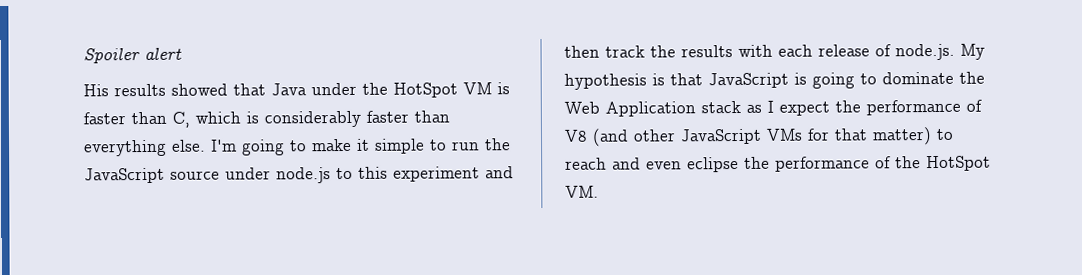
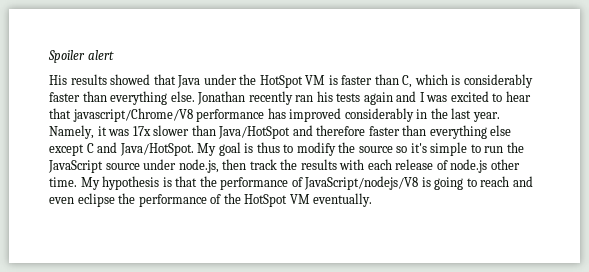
- I'm going to make it simple to run the JavaScript source under node.js to this experiment and then track the results with each release of node.js. My hypothesis is that JavaScript is going to dominate the Web Application stack as I expect the performance of V8 (and other JavaScript VMs for that matter) to reach and even eclipse the performance of the HotSpot VM.
+ Jonathan recently ran his tests again and I was excited to hear that javascript/Chrome/V8 performance has improved considerably in the last year. Namely, it was 17x slower than Java/HotSpot and therefore faster than everything else except C and Java/HotSpot. My goal is thus to modify the source so it's simple to run the JavaScript source under node.js, then track the results with each release of node.js other time. My hypothesis is that the performance of JavaScript/nodejs/V8 is going to reach and even eclipse the performance of the HotSpot VM eventually.

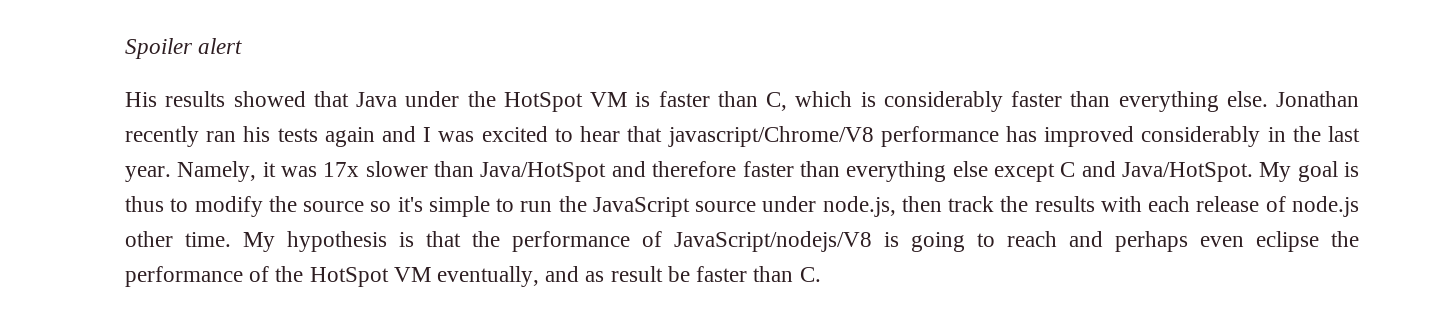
- My hypothesis is that the performance of JavaScript/nodejs/V8 is going to reach and even eclipse the performance of the HotSpot VM eventually.
+ My hypothesis is that the performance of JavaScript/nodejs/V8 is going to reach and perhaps even eclipse the performance of the HotSpot VM eventually, and as result be faster than C.

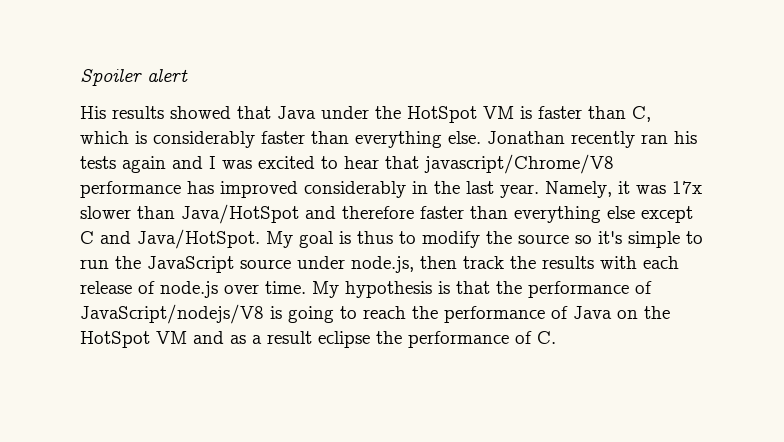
- My goal is thus to modify the source so it's simple to run the JavaScript source under node.js, then track the results with each release of node.js other time.
+ My goal is thus to modify the source so it's simple to run the JavaScript source under node.js, then track the results with each release of node.js over time.
- My hypothesis is that the performance of JavaScript/nodejs/V8 is going to reach and perhaps even eclipse the performance of the HotSpot VM eventually, and as result be faster than C.
+ My hypothesis is that the performance of JavaScript/nodejs/V8 is going to reach the performance of Java on the HotSpot VM and as a result eclipse the performance of C.

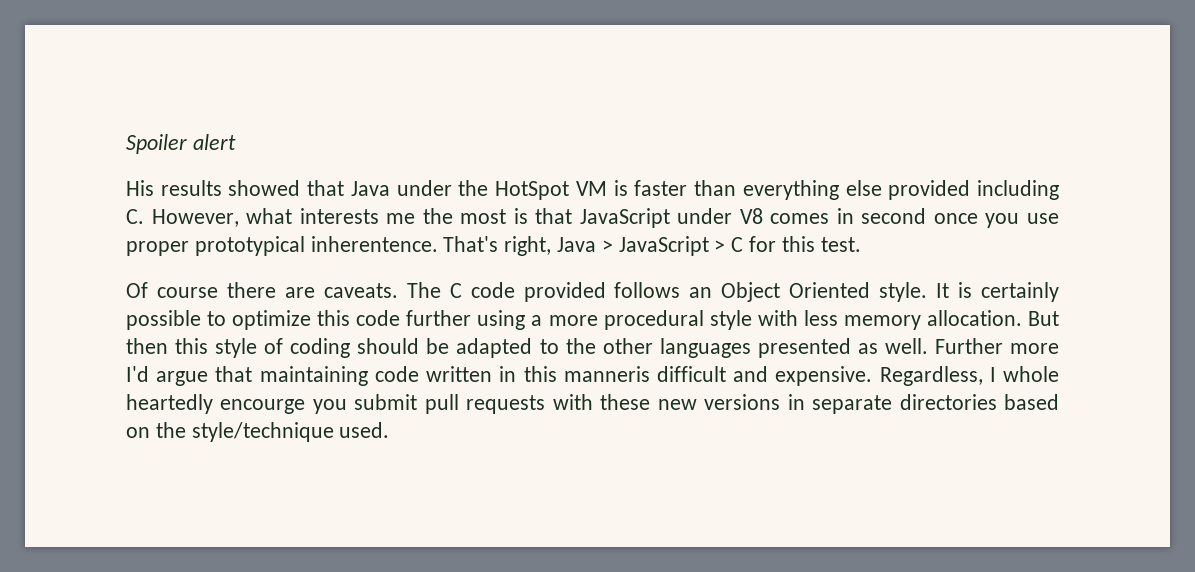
- His results showed that Java under the HotSpot VM is faster than C, which is considerably faster than everything else. Jonathan recently ran his tests again and I was excited to hear that javascript/Chrome/V8 performance has improved considerably in the last year. Namely, it was 17x slower than Java/HotSpot and therefore faster than everything else except C and Java/HotSpot. My goal is thus to modify the source so it's simple to run the JavaScript source under node.js, then track the results with each release of node.js over time. My hypothesis is that the performance of JavaScript/nodejs/V8 is going to reach the performance of Java on the HotSpot VM and as a result eclipse the performance of C.
+ His results showed that Java under the HotSpot VM is faster than everything else provided including C. However, what interests me the most is that JavaScript under V8 comes in second once you use proper prototypical inherentence. That's right, Java > JavaScript > C for this test.
+ Of course there are caveats. The C code provided follows an Object Oriented style. It is certainly possible to optimize this code further using a more procedural style with less memory allocation. But then this style of coding should be adapted to the other languages presented as well. Further more I'd argue that maintaining code written in this manneris difficult and expensive. Regardless, I whole heartedly encourge you submit pull requests with these new versions in separate directories based on the style/technique used.

